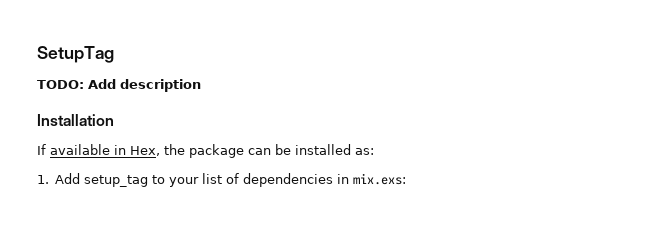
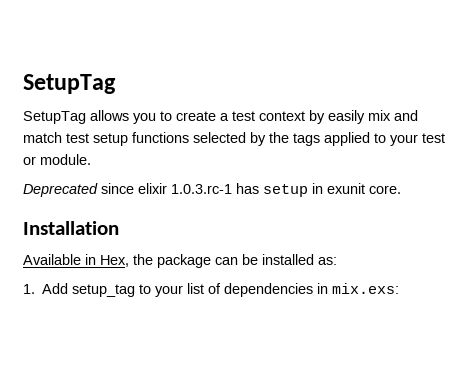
- TODO: Add description
+ SetupTag allows you to create a test context by easily mix and match test setup functions selected by the tags applied to your test or module.
+ Deprecated since elixir 1.0.3.rc-1 has setup in exunit core.
- If available in Hex, the package can be installed as:
+ Available in Hex, the package can be installed as:

